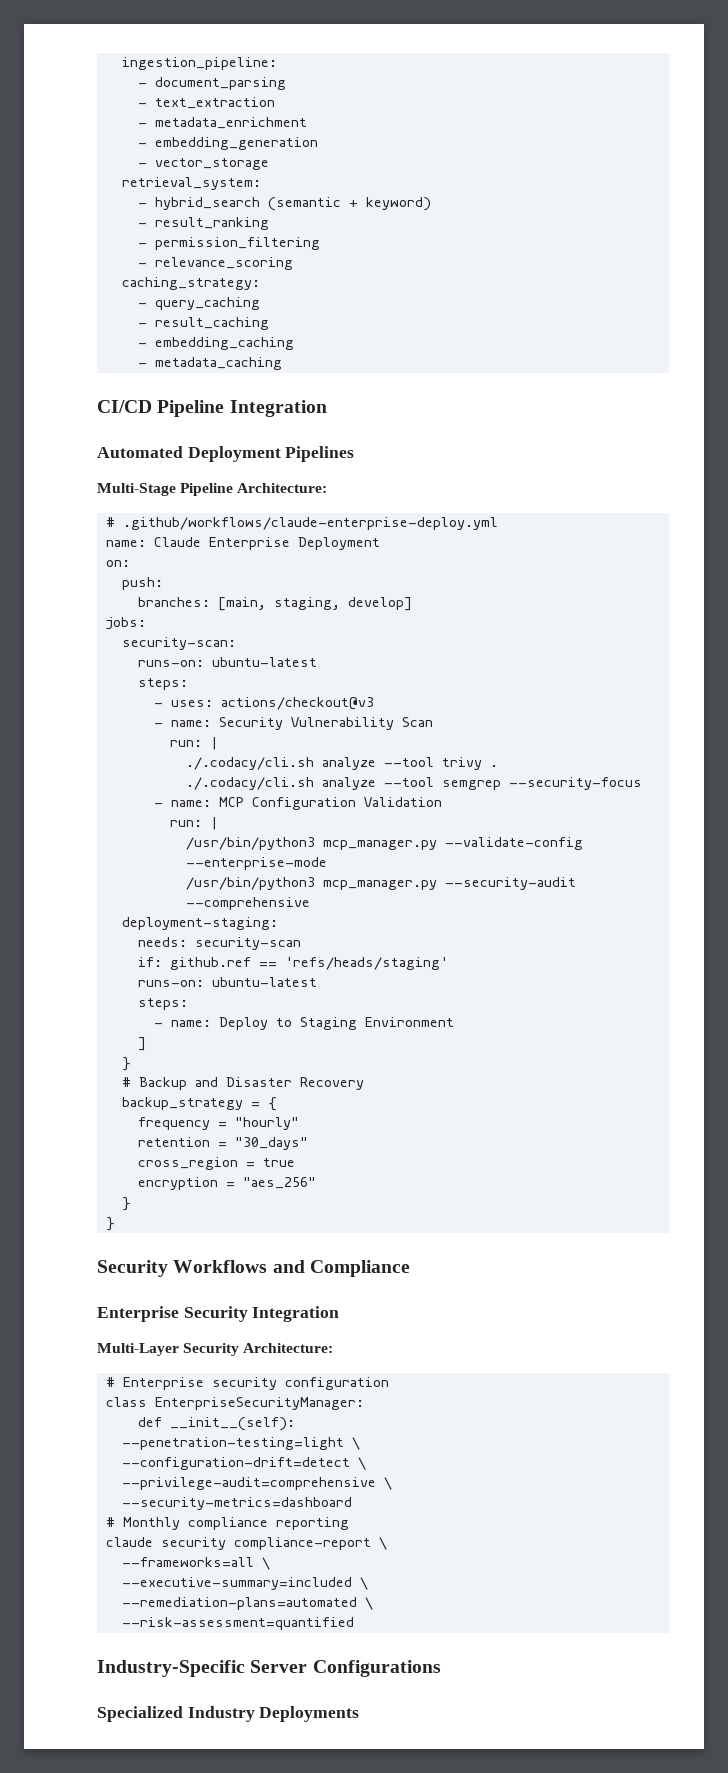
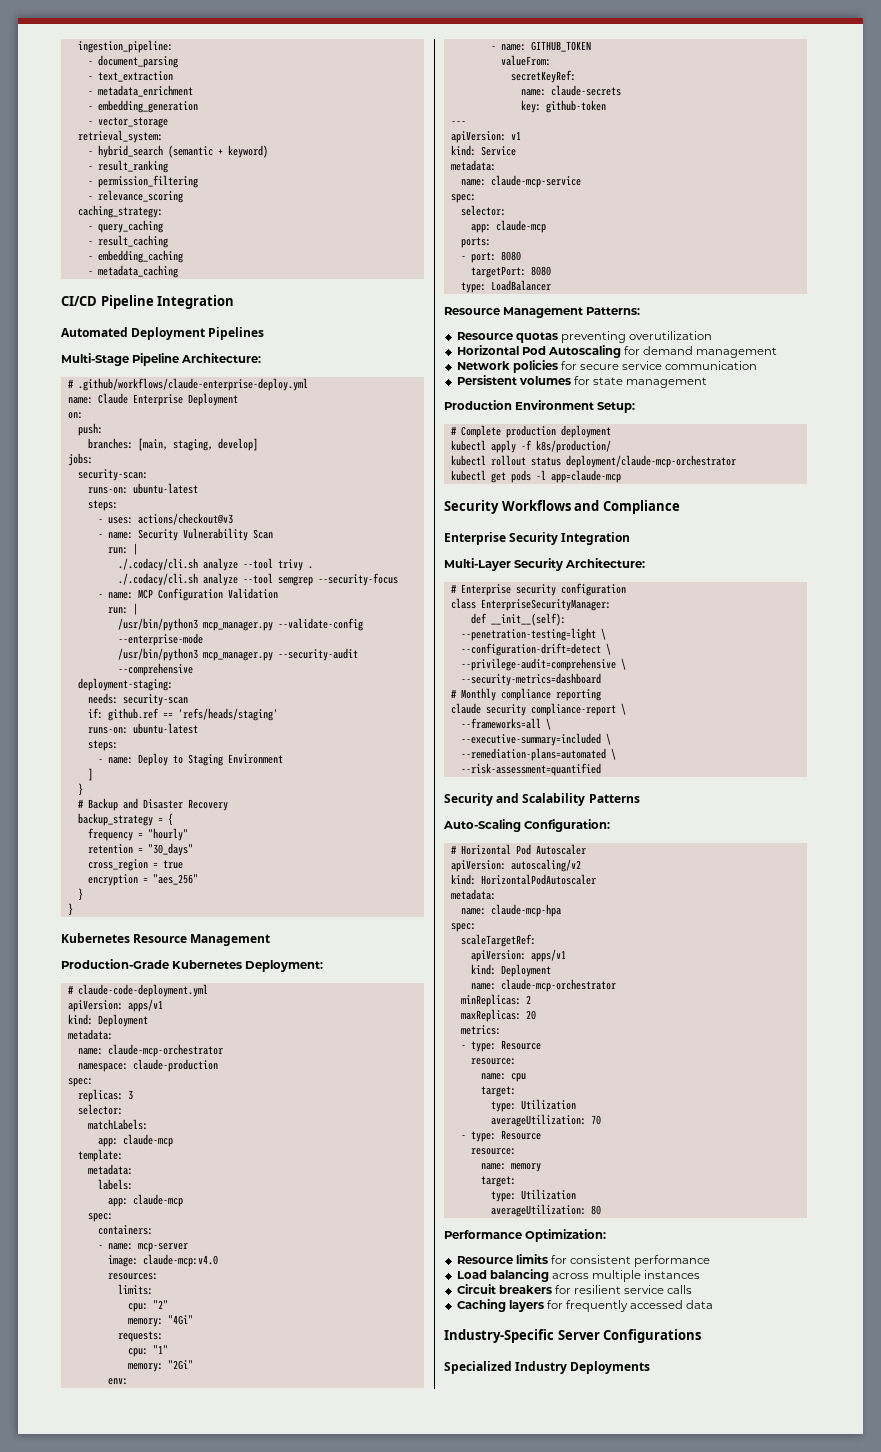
+ Kubernetes Resource Management
+ Production-Grade Kubernetes Deployment:
+ # claude-code-deployment.yml
+ apiVersion: apps/v1
+ kind: Deployment
+ metadata:
+ name: claude-mcp-orchestrator
+ namespace: claude-production
+ spec:
+ replicas: 3
+ selector:
+ matchLabels:
+ app: claude-mcp
+ template:
+ metadata:
+ labels:
+ app: claude-mcp
+ spec:
+ containers:
+ - name: mcp-server
+ image: claude-mcp:v4.0
+ resources:
+ limits:
+ cpu: "2"
+ memory: "4Gi"
+ requests:
+ cpu: "1"
+ memory: "2Gi"
+ env:
+ - name: GITHUB_TOKEN
+ valueFrom:
+ secretKeyRef:
+ name: claude-secrets
+ key: github-token
+ ---
+ apiVersion: v1
+ kind: Service
+ metadata:
+ name: claude-mcp-service
+ spec:
+ selector:
+ app: claude-mcp
+ ports:
+ - port: 8080
+ targetPort: 8080
+ type: LoadBalancer
+ Resource Management Patterns:
+ Resource quotas preventing overutilization
+ Horizontal Pod Autoscaling for demand management
+ Network policies for secure service communication
+ Persistent volumes for state management
+ Production Environment Setup:
+ # Complete production deployment
+ kubectl apply -f k8s/production/
+ kubectl rollout status deployment/claude-mcp-orchestrator
+ kubectl get pods -l app=claude-mcp
+ Security and Scalability Patterns
+ Auto-Scaling Configuration:
+ # Horizontal Pod Autoscaler
+ apiVersion: autoscaling/v2
+ kind: HorizontalPodAutoscaler
+ metadata:
+ name: claude-mcp-hpa
+ spec:
+ scaleTargetRef:
+ apiVersion: apps/v1
+ kind: Deployment
+ name: claude-mcp-orchestrator
+ minReplicas: 2
+ maxReplicas: 20
+ metrics:
+ - type: Resource
+ resource:
+ name: cpu
+ target:
+ type: Utilization
+ averageUtilization: 70
+ - type: Resource
+ resource:
+ name: memory
+ target:
+ type: Utilization
+ averageUtilization: 80
+ Performance Optimization:
+ Resource limits for consistent performance
+ Load balancing across multiple instances
+ Circuit breakers for resilient service calls
+ Caching layers for frequently accessed data

